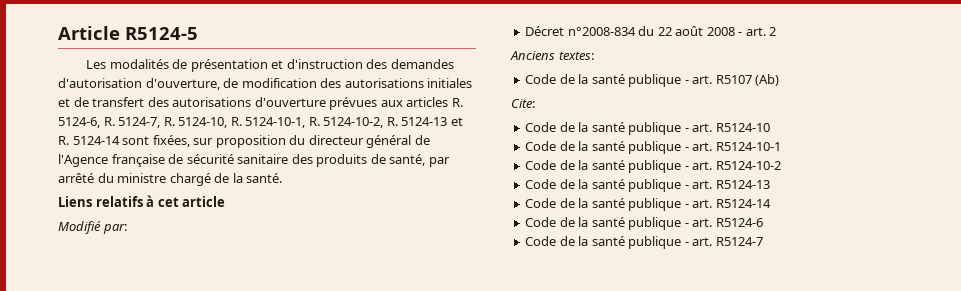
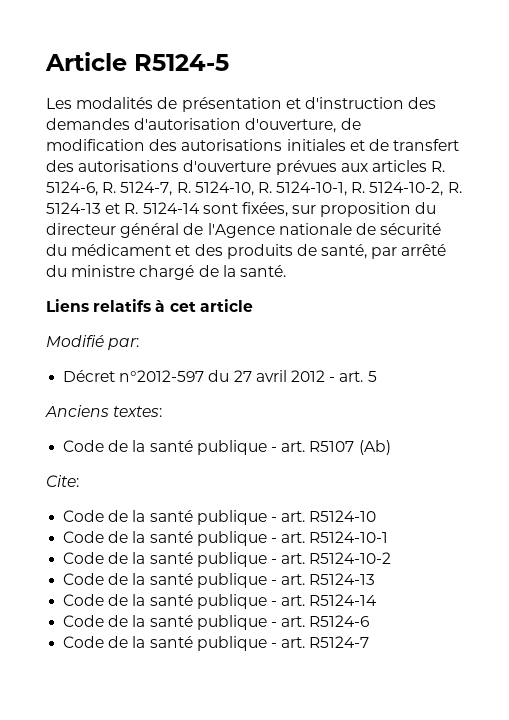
- Les modalités de présentation et d'instruction des demandes d'autorisation d'ouverture, de modification des autorisations initiales et de transfert des autorisations d'ouverture prévues aux articles R. 5124-6, R. 5124-7, R. 5124-10, R. 5124-10-1, R. 5124-10-2, R. 5124-13 et R. 5124-14 sont fixées, sur proposition du directeur général de l'Agence française de sécurité sanitaire des produits de santé, par arrêté du ministre chargé de la santé.
+ Les modalités de présentation et d'instruction des demandes d'autorisation d'ouverture, de modification des autorisations initiales et de transfert des autorisations d'ouverture prévues aux articles R. 5124-6, R. 5124-7, R. 5124-10, R. 5124-10-1, R. 5124-10-2, R. 5124-13 et R. 5124-14 sont fixées, sur proposition du directeur général de l'Agence nationale de sécurité du médicament et des produits de santé, par arrêté du ministre chargé de la santé.
- Décret n°2008-834 du 22 août 2008 - art. 2
+ Décret n°2012-597 du 27 avril 2012 - art. 5

